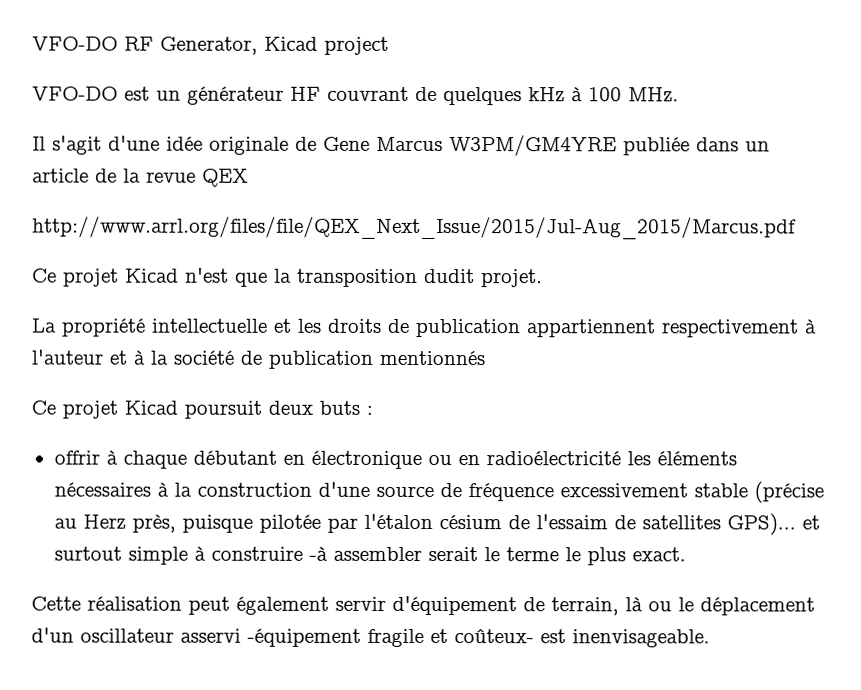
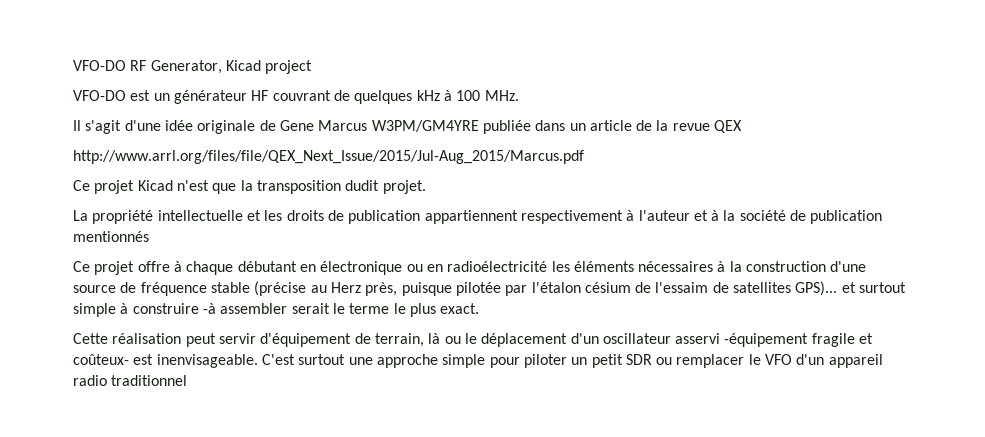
- Ce projet Kicad poursuit deux buts :
- offrir à chaque débutant en électronique ou en radioélectricité les éléments nécessaires à la construction d'une source de fréquence excessivement stable (précise au Herz près, puisque pilotée par l'étalon césium de l'essaim de satellites GPS)... et surtout simple à construire -à assembler serait le terme le plus exact.
+ Ce projet offre à chaque débutant en électronique ou en radioélectricité les éléments nécessaires à la construction d'une source de fréquence stable (précise au Herz près, puisque pilotée par l'étalon césium de l'essaim de satellites GPS)... et surtout simple à construire -à assembler serait le terme le plus exact.
- Cette réalisation peut également servir d'équipement de terrain, là ou le déplacement d'un oscillateur asservi -équipement fragile et coûteux- est inenvisageable.
+ Cette réalisation peut servir d'équipement de terrain, là ou le déplacement d'un oscillateur asservi -équipement fragile et coûteux- est inenvisageable.
+ C'est surtout une approche simple pour piloter un petit SDR ou remplacer le VFO d'un appareil radio traditionnel

